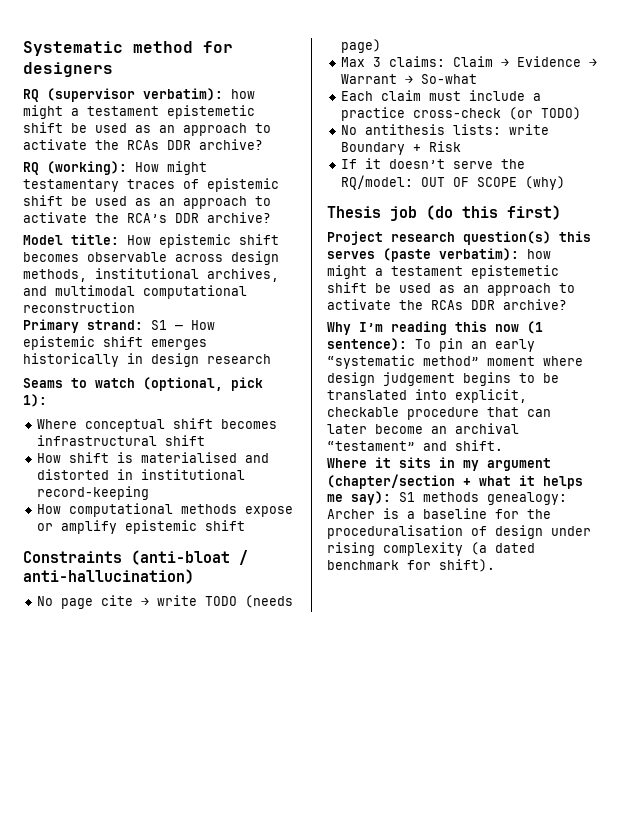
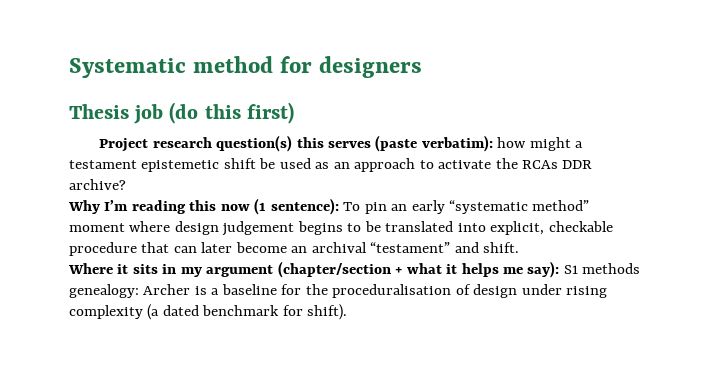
- RQ (supervisor verbatim): how might a testament epistemetic shift be used as an approach to activate the RCAs DDR archive?
- RQ (working): How might testamentary traces of epistemic shift be used as an approach to activate the RCA’s DDR archive?
- Model title: How epistemic shift becomes observable across design methods, institutional archives, and multimodal computational reconstruction
- Primary strand: S1 — How epistemic shift emerges historically in design research
- Seams to watch (optional, pick 1):
- Where conceptual shift becomes infrastructural shift
- How shift is materialised and distorted in institutional record-keeping
- How computational methods expose or amplify epistemic shift
- Constraints (anti-bloat / anti-hallucination)
- No page cite → write TODO (needs page)
- Max 3 claims: Claim → Evidence → Warrant → So-what
- Each claim must include a practice cross-check (or TODO)
- No antithesis lists: write Boundary + Risk
- If it doesn’t serve the RQ/model: OUT OF SCOPE (why)

